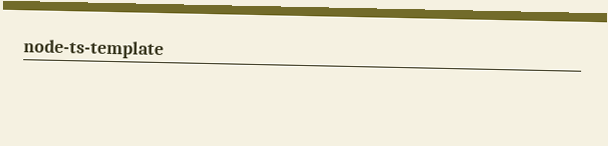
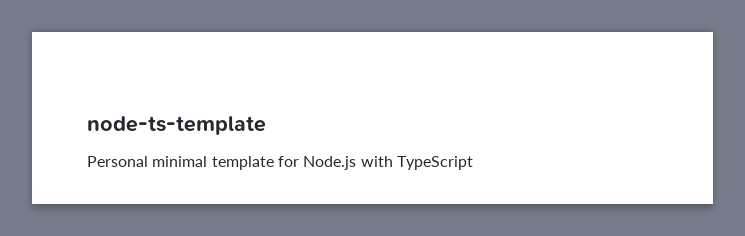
+ Personal minimal template for Node.js with TypeScript

